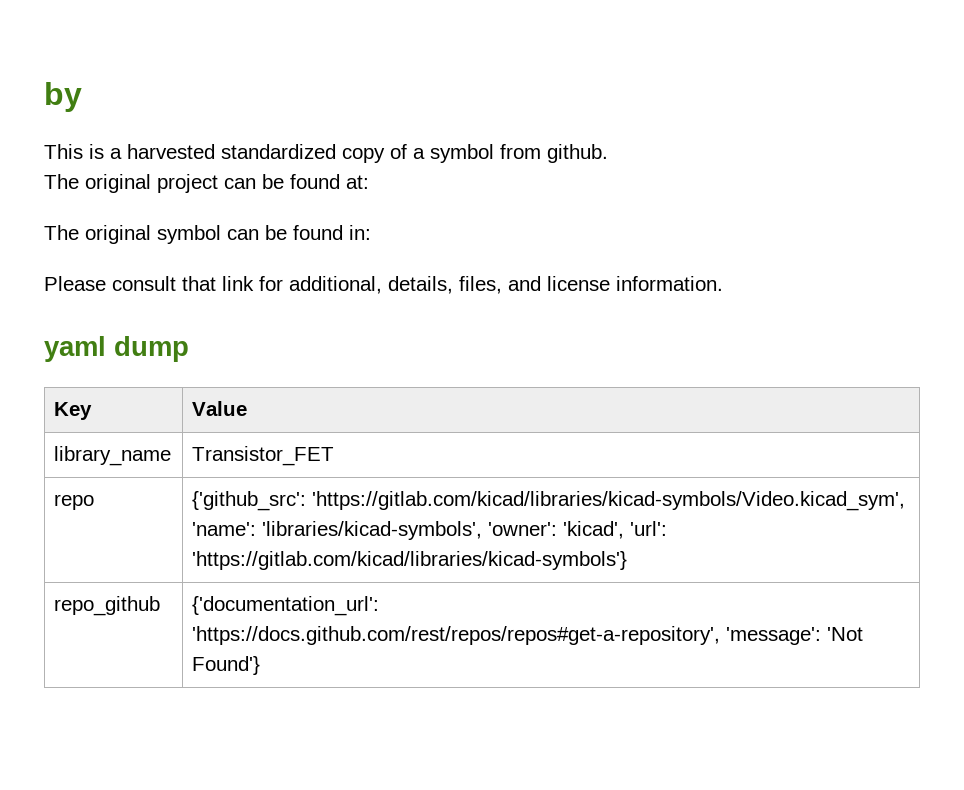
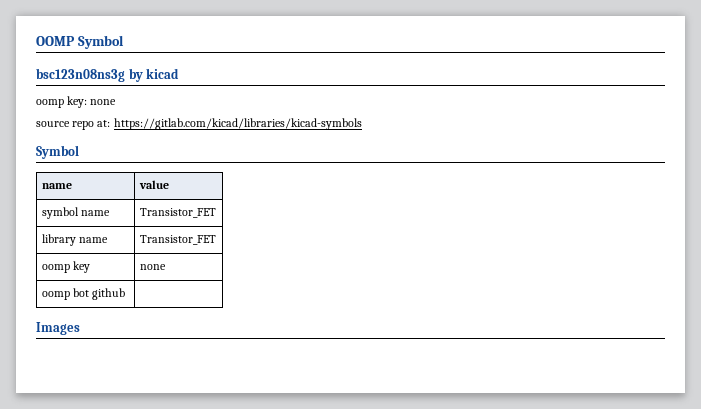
- by
- This is a harvested standardized copy of a symbol from github.
- The original project can be found at:
- The original symbol can be found in:
- Please consult that link for additional, details, files, and license information.
- yaml dump
- Key | Value
- library_name | Transistor_FET
- repo | {'github_src': 'https://gitlab.com/kicad/libraries/kicad-symbols/Video.kicad_sym', 'name': 'libraries/kicad-symbols', 'owner': 'kicad', 'url': 'https://gitlab.com/kicad/libraries/kicad-symbols'}
- repo_github | {'documentation_url': 'https://docs.github.com/rest/repos/repos#get-a-repository', 'message': 'Not Found'}
+ OOMP Symbol
+ bsc123n08ns3g by kicad
+ oomp key: none
+ source repo at: https://gitlab.com/kicad/libraries/kicad-symbols
+ Symbol
+ name | value
+ symbol name | Transistor_FET
+ library name | Transistor_FET
+ oomp key | none
+ oomp bot github |
+ Images

